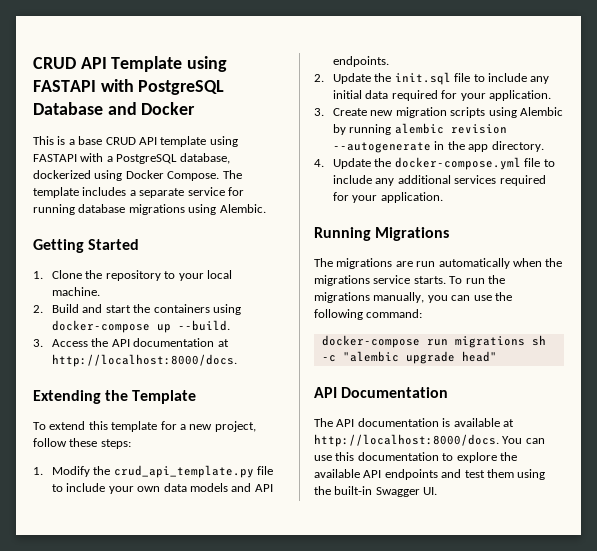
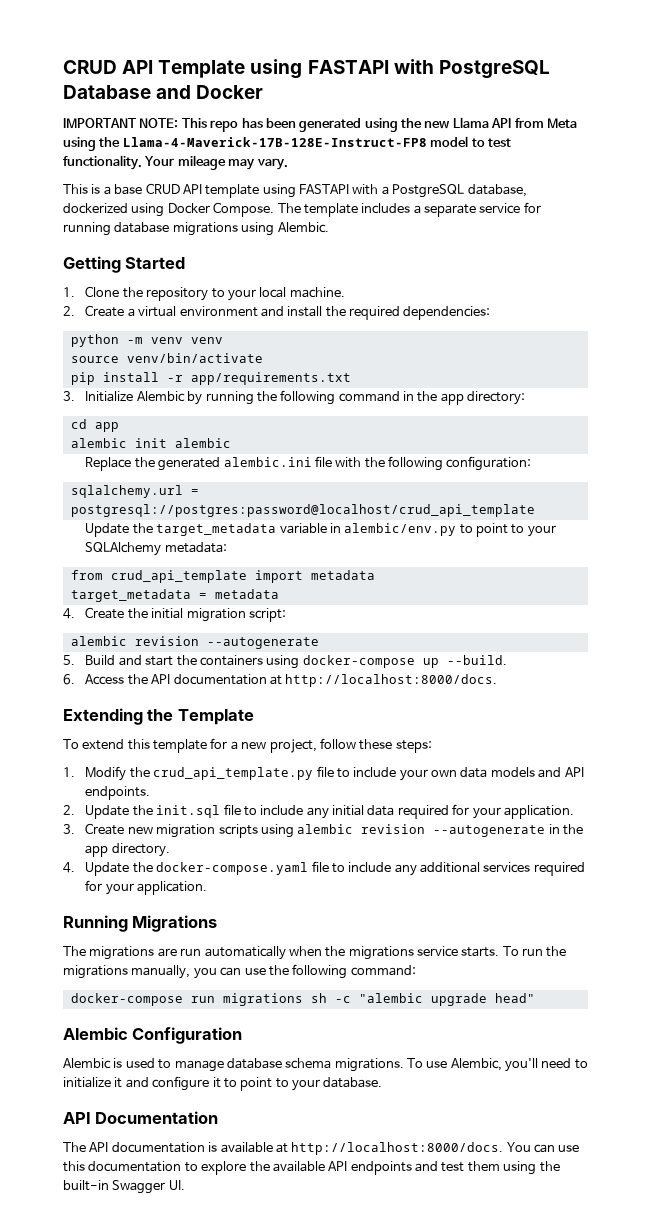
+ IMPORTANT NOTE: This repo has been generated using the new Llama API from Meta using the Llama-4-Maverick-17B-128E-Instruct-FP8 model to test functionality. Your mileage may vary.
- 2. Build and start the containers using docker-compose up --build.
+ 2. Create a virtual environment and install the required dependencies:
+ python -m venv venv
+ source venv/bin/activate
+ pip install -r app/requirements.txt
+ 3. Initialize Alembic by running the following command in the app directory:
+ cd app
+ alembic init alembic
+ Replace the generated alembic.ini file with the following configuration:
+ sqlalchemy.url = postgresql://postgres:password@localhost/crud_api_template
+ Update the target_metadata variable in alembic/env.py to point to your SQLAlchemy metadata:
+ from crud_api_template import metadata
+ target_metadata = metadata
+ 4. Create the initial migration script:
+ alembic revision --autogenerate
+ 5. Build and start the containers using docker-compose up --build.
- 3. Access the API documentation at http://localhost:8000/docs.
+ 6. Access the API documentation at http://localhost:8000/docs.
- 3. Create new migration scripts using Alembic by running alembic revision --autogenerate in the app directory.
+ 3. Create new migration scripts using alembic revision --autogenerate in the app directory.
- 4. Update the docker-compose.yml file to include any additional services required for your application.
+ 4. Update the docker-compose.yaml file to include any additional services required for your application.
+ Alembic Configuration
+ Alembic is used to manage database schema migrations. To use Alembic, you'll need to initialize it and configure it to point to your database.

